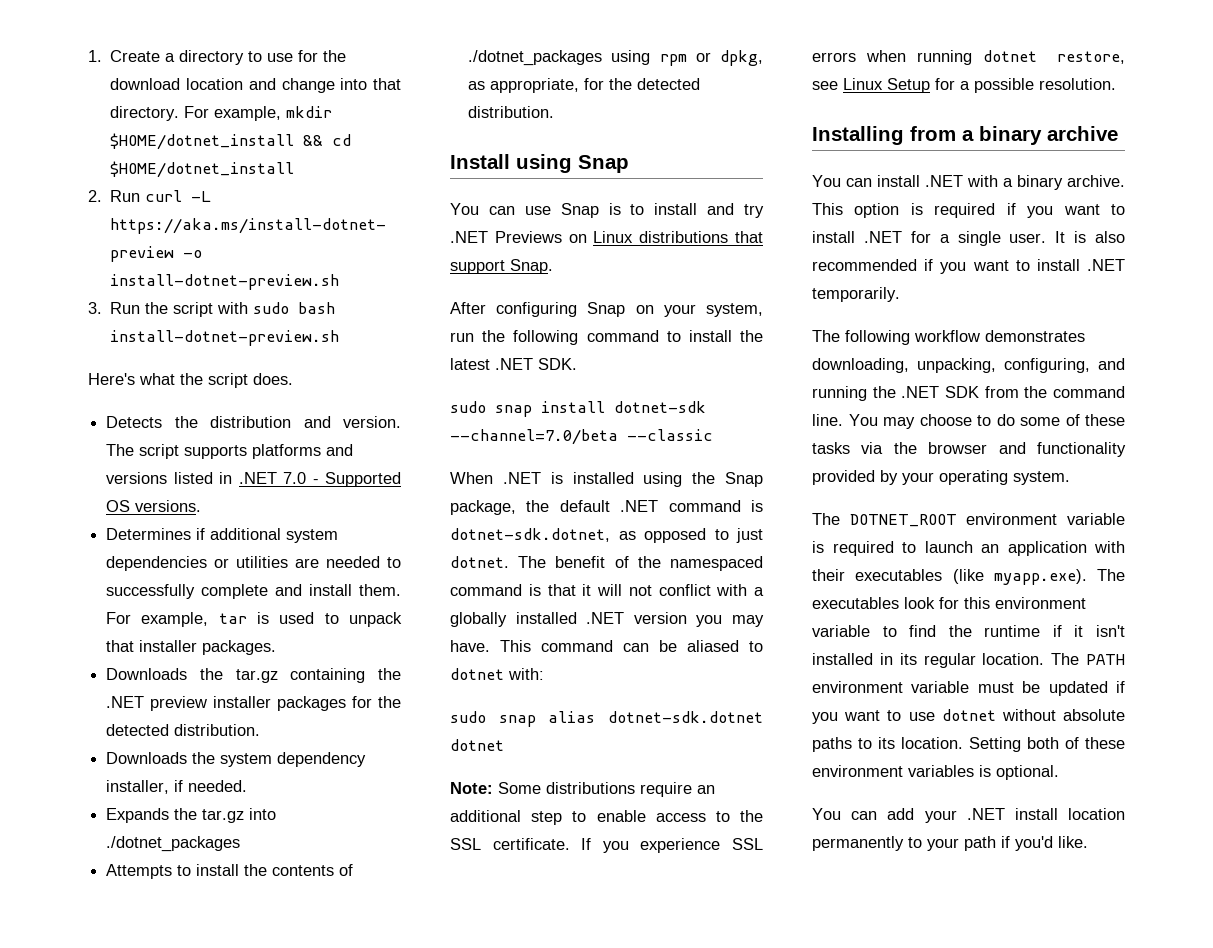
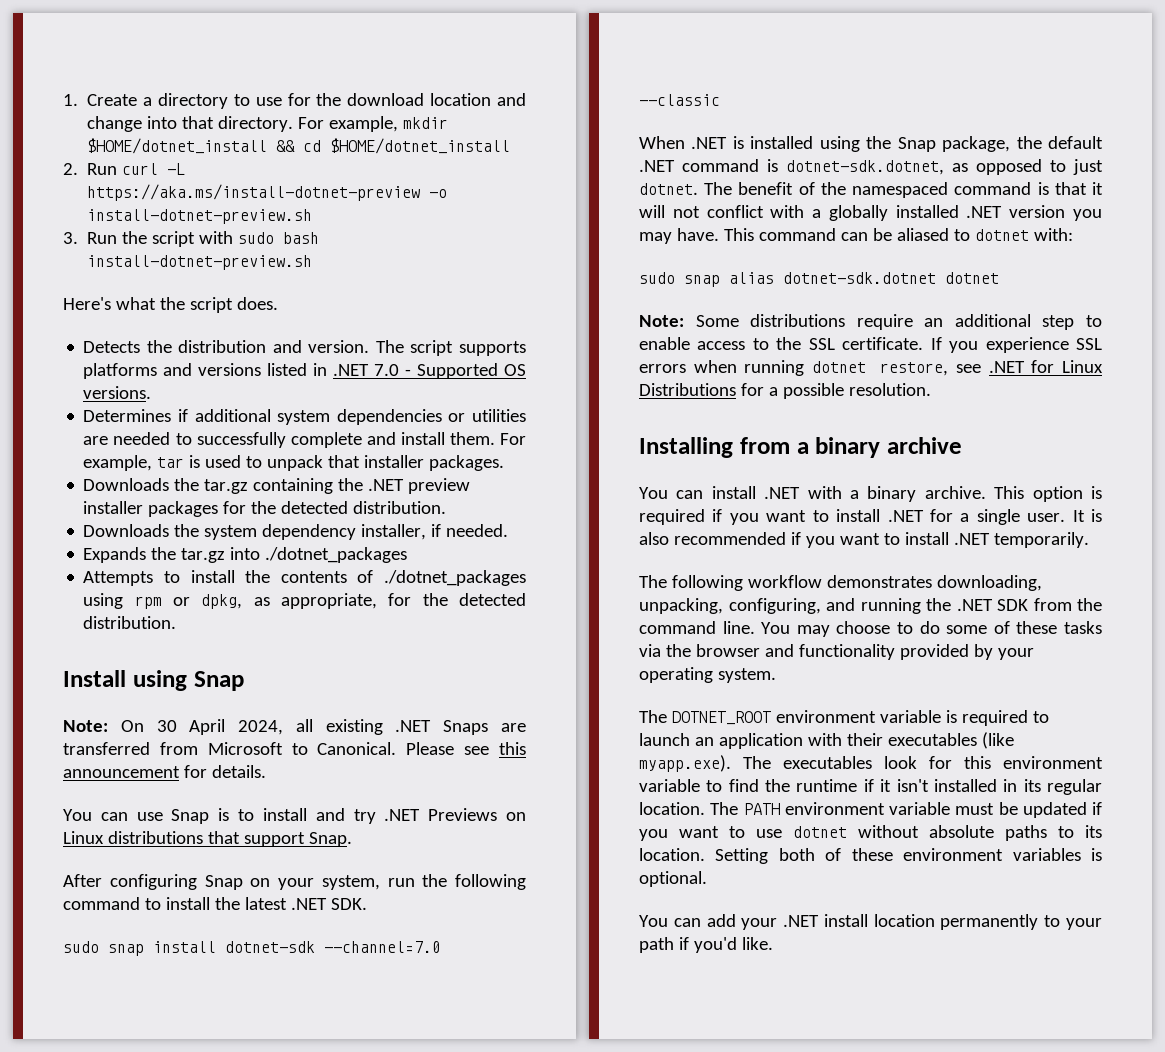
+ Note: On 30 April 2024, all existing .NET Snaps are transferred from Microsoft to Canonical. Please see this announcement for details.
- sudo snap install dotnet-sdk --channel=7.0/beta --classic
+ sudo snap install dotnet-sdk --channel=7.0 --classic
- If you experience SSL errors when running dotnet restore, see Linux Setup for a possible resolution.
+ If you experience SSL errors when running dotnet restore, see .NET for Linux Distributions for a possible resolution.

